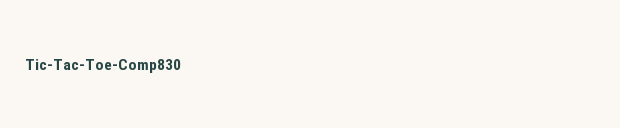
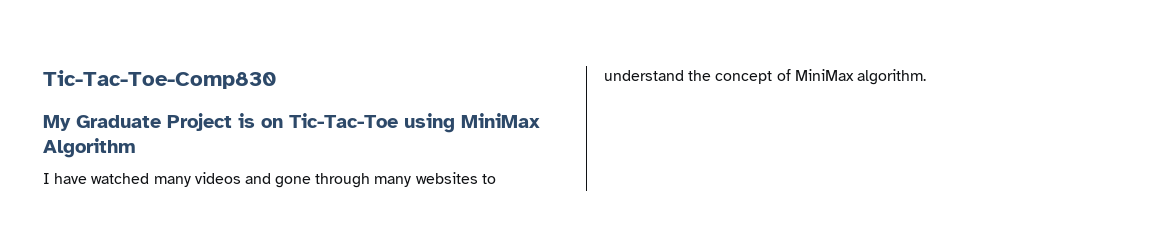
+ My Graduate Project is on Tic-Tac-Toe using MiniMax Algorithm
+ I have watched many videos and gone through many websites to understand the concept of MiniMax algorithm.

